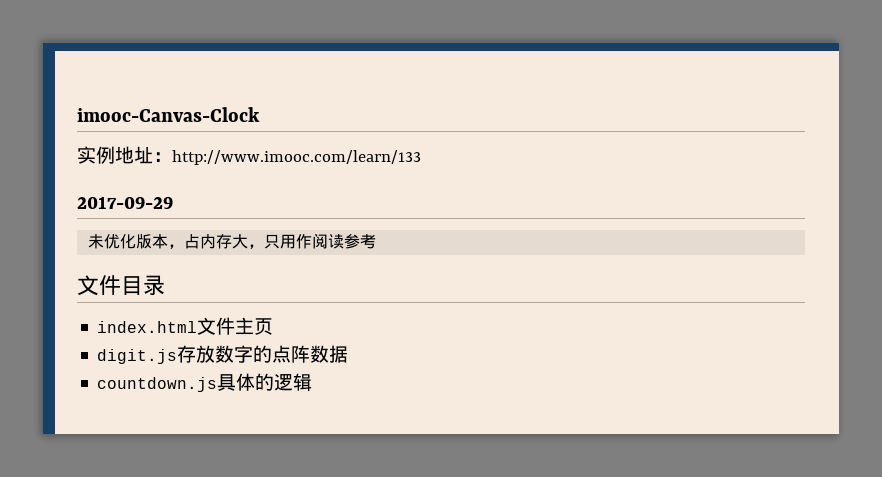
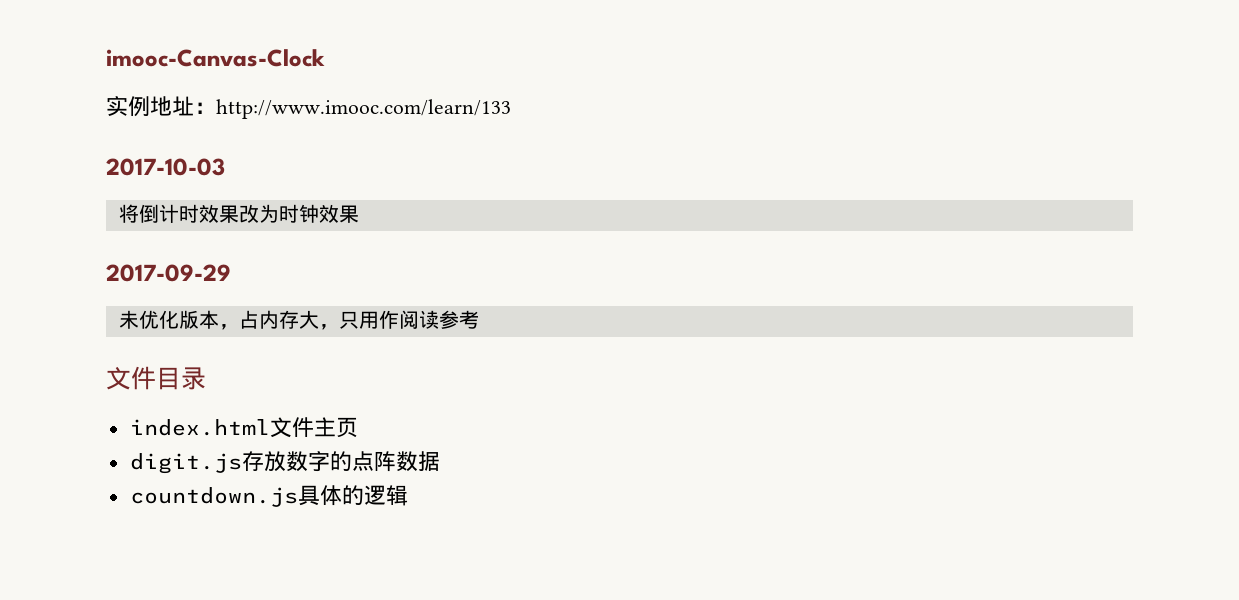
+ 2017-10-03
+ 将倒计时效果改为时钟效果

